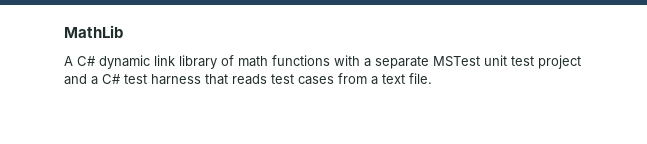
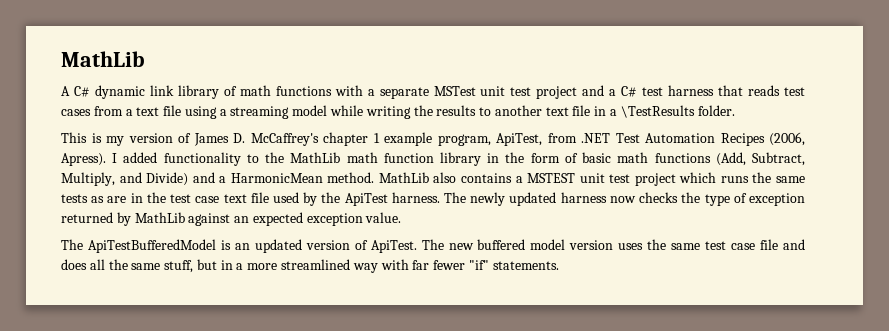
- A C# dynamic link library of math functions with a separate MSTest unit test project and a C# test harness that reads test cases from a text file.
+ A C# dynamic link library of math functions with a separate MSTest unit test project and a C# test harness that reads test cases from a text file using a streaming model while writing the results to another text file in a \TestResults folder.
+ This is my version of James D. McCaffrey's chapter 1 example program, ApiTest, from .NET Test Automation Recipes (2006, Apress). I added functionality to the MathLib math function library in the form of basic math functions (Add, Subtract, Multiply, and Divide) and a HarmonicMean method. MathLib also contains a MSTEST unit test project which runs the same tests as are in the test case text file used by the ApiTest harness. The newly updated harness now checks the type of exception returned by MathLib against an expected exception value.
+ The ApiTestBufferedModel is an updated version of ApiTest. The new buffered model version uses the same test case file and does all the same stuff, but in a more streamlined way with far fewer "if" statements.

